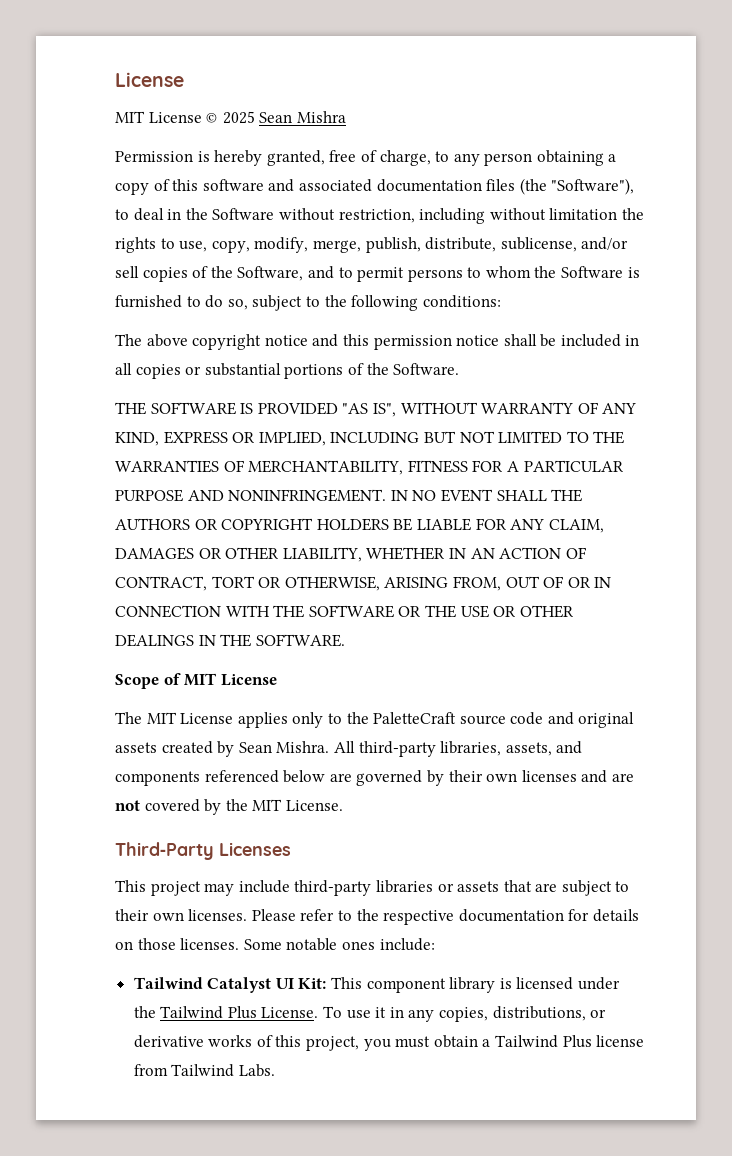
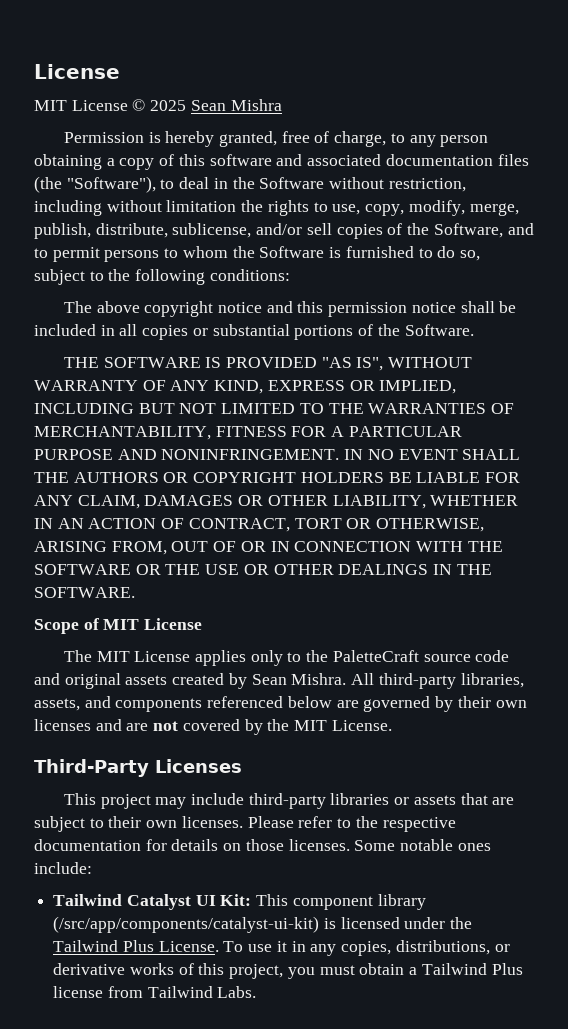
- Tailwind Catalyst UI Kit: This component library is licensed under the Tailwind Plus License.
+ Tailwind Catalyst UI Kit: This component library (/src/app/components/catalyst-ui-kit) is licensed under the Tailwind Plus License.

